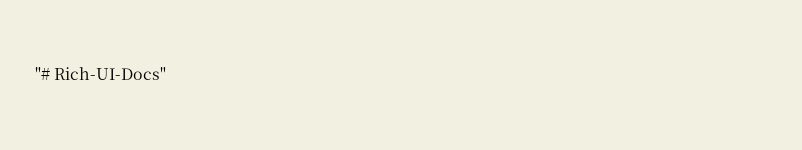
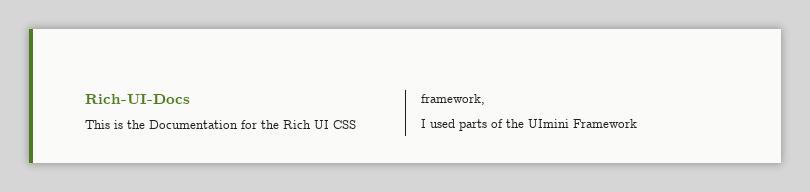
- "# Rich-UI-Docs"
+ Rich-UI-Docs
+ This is the Documentation for the Rich UI CSS framework,
+ I used parts of the UImini Framework

